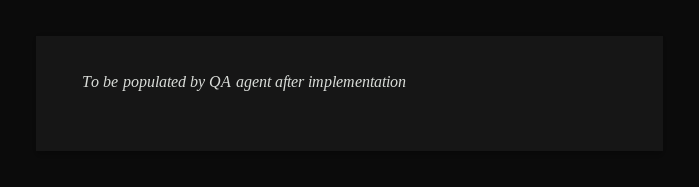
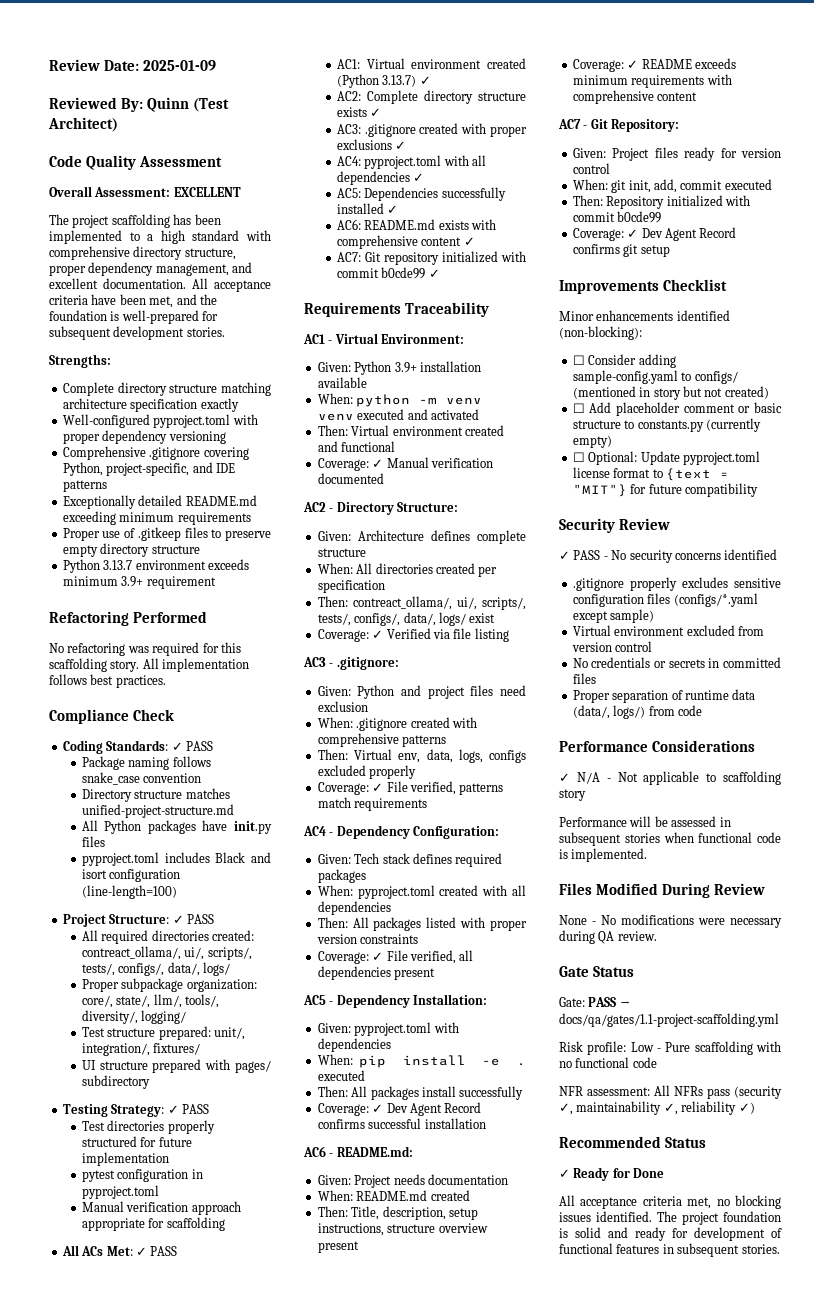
- To be populated by QA agent after implementation
+ Review Date: 2025-01-09
+ Reviewed By: Quinn (Test Architect)
+ Code Quality Assessment
+ Overall Assessment: EXCELLENT
+ The project scaffolding has been implemented to a high standard with comprehensive directory structure, proper dependency management, and excellent documentation. All acceptance criteria have been met, and the foundation is well-prepared for subsequent development stories.
+ Strengths:
+ Complete directory structure matching architecture specification exactly
+ Well-configured pyproject.toml with proper dependency versioning
+ Comprehensive .gitignore covering Python, project-specific, and IDE patterns
+ Exceptionally detailed README.md exceeding minimum requirements
+ Proper use of .gitkeep files to preserve empty directory structure
+ Python 3.13.7 environment exceeds minimum 3.9+ requirement
+ Refactoring Performed
+ No refactoring was required for this scaffolding story. All implementation follows best practices.
+ Compliance Check
+ Coding Standards: ✓ PASS
+ Package naming follows snake_case convention
+ Directory structure matches unified-project-structure.md
+ All Python packages have init.py files
+ pyproject.toml includes Black and isort configuration (line-length=100)
+ Project Structure: ✓ PASS
+ All required directories created: contreact_ollama/, ui/, scripts/, tests/, configs/, data/, logs/
+ Proper subpackage organization: core/, state/, llm/, tools/, diversity/, logging/
+ Test structure prepared: unit/, integration/, fixtures/
+ UI structure prepared with pages/ subdirectory
+ Testing Strategy: ✓ PASS
+ Test directories properly structured for future implementation
+ pytest configuration in pyproject.toml
+ Manual verification approach appropriate for scaffolding
+ All ACs Met: ✓ PASS
+ AC1: Virtual environment created (Python 3.13.7) ✓
+ AC2: Complete directory structure exists ✓
+ AC3: .gitignore created with proper exclusions ✓
+ AC4: pyproject.toml with all dependencies ✓
+ AC5: Dependencies successfully installed ✓
+ AC6: README.md exists with comprehensive content ✓
+ AC7: Git repository initialized with commit b0cde99 ✓
+ Requirements Traceability
+ AC1 - Virtual Environment:
+ Given: Python 3.9+ installation available
+ When: python -m venv venv executed and activated
+ Then: Virtual environment created and functional
+ Coverage: ✓ Manual verification documented
+ AC2 - Directory Structure:
+ Given: Architecture defines complete structure
+ When: All directories created per specification
+ Then: contreact_ollama/, ui/, scripts/, tests/, configs/, data/, logs/ exist
+ Coverage: ✓ Verified via file listing
+ AC3 - .gitignore:
+ Given: Python and project files need exclusion
+ When: .gitignore created with comprehensive patterns
+ Then: Virtual env, data, logs, configs excluded properly
+ Coverage: ✓ File verified, patterns match requirements
+ AC4 - Dependency Configuration:
+ Given: Tech stack defines required packages
+ When: pyproject.toml created with all dependencies
+ Then: All packages listed with proper version constraints
+ Coverage: ✓ File verified, all dependencies present
+ AC5 - Dependency Installation:
+ Given: pyproject.toml with dependencies
+ When: pip install -e . executed
+ Then: All packages install successfully
+ Coverage: ✓ Dev Agent Record confirms successful installation
+ AC6 - README.md:
+ Given: Project needs documentation
+ When: README.md created
+ Then: Title, description, setup instructions, structure overview present
+ Coverage: ✓ README exceeds minimum requirements with comprehensive content
+ AC7 - Git Repository:
+ Given: Project files ready for version control
+ When: git init, add, commit executed
+ Then: Repository initialized with commit b0cde99
+ Coverage: ✓ Dev Agent Record confirms git setup
+ Improvements Checklist
+ Minor enhancements identified (non-blocking):
+ ☐ Consider adding sample-config.yaml to configs/ (mentioned in story but not created)
+ ☐ Add placeholder comment or basic structure to constants.py (currently empty)
+ ☐ Optional: Update pyproject.toml license format to {text = "MIT"} for future compatibility
+ Security Review
+ ✓ PASS - No security concerns identified
+ .gitignore properly excludes sensitive configuration files (configs/*.yaml except sample)
+ Virtual environment excluded from version control
+ No credentials or secrets in committed files
+ Proper separation of runtime data (data/, logs/) from code
+ Performance Considerations
+ ✓ N/A - Not applicable to scaffolding story
+ Performance will be assessed in subsequent stories when functional code is implemented.
+ Files Modified During Review
+ None - No modifications were necessary during QA review.
+ Gate Status
+ Gate: PASS → docs/qa/gates/1.1-project-scaffolding.yml
+ Risk profile: Low - Pure scaffolding with no functional code
+ NFR assessment: All NFRs pass (security ✓, maintainability ✓, reliability ✓)
+ Recommended Status
+ ✓ Ready for Done
+ All acceptance criteria met, no blocking issues identified. The project foundation is solid and ready for development of functional features in subsequent stories.

